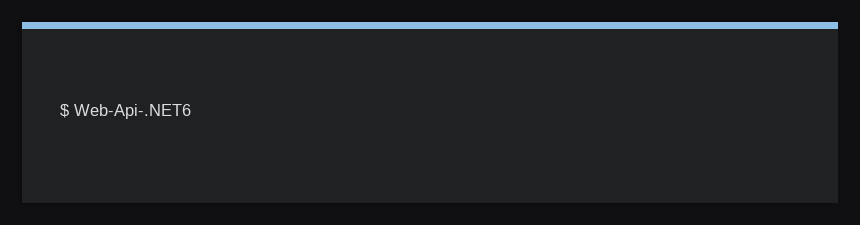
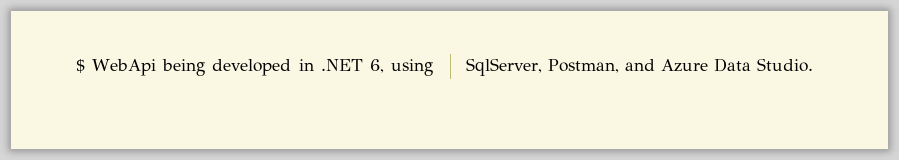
- $ Web-Api-.NET6
+ $ WebApi being developed in .NET 6, using SqlServer, Postman, and Azure Data Studio.

